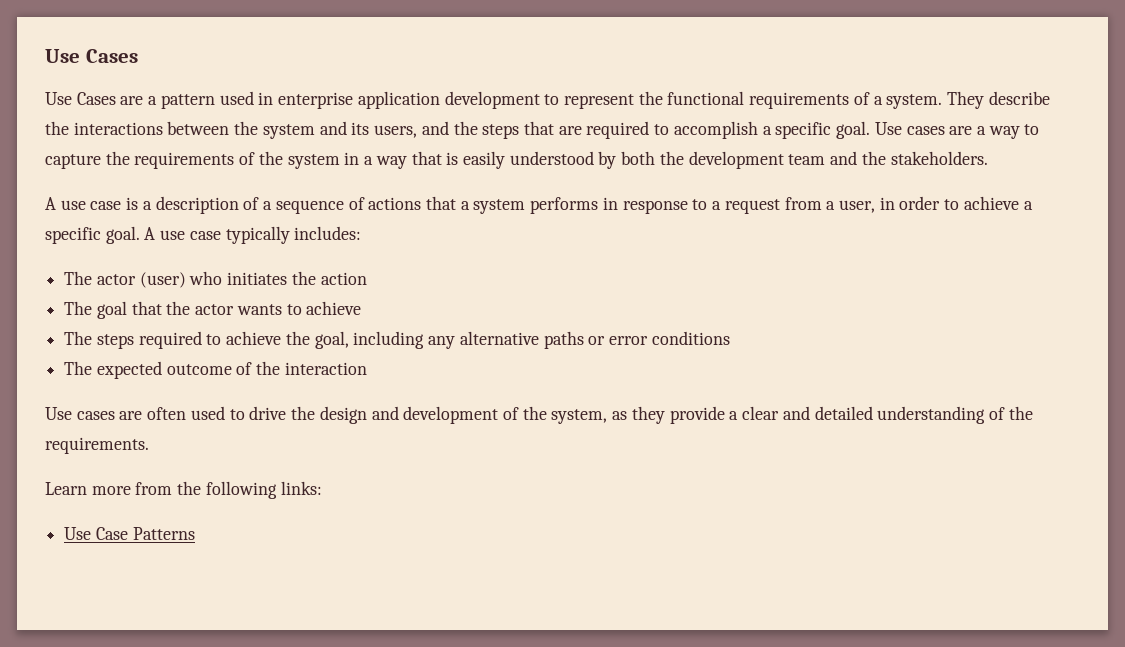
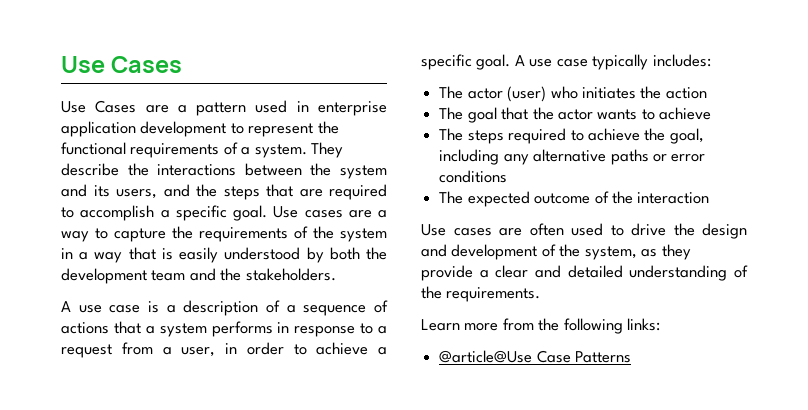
- Use Case Patterns
+ @article@Use Case Patterns

